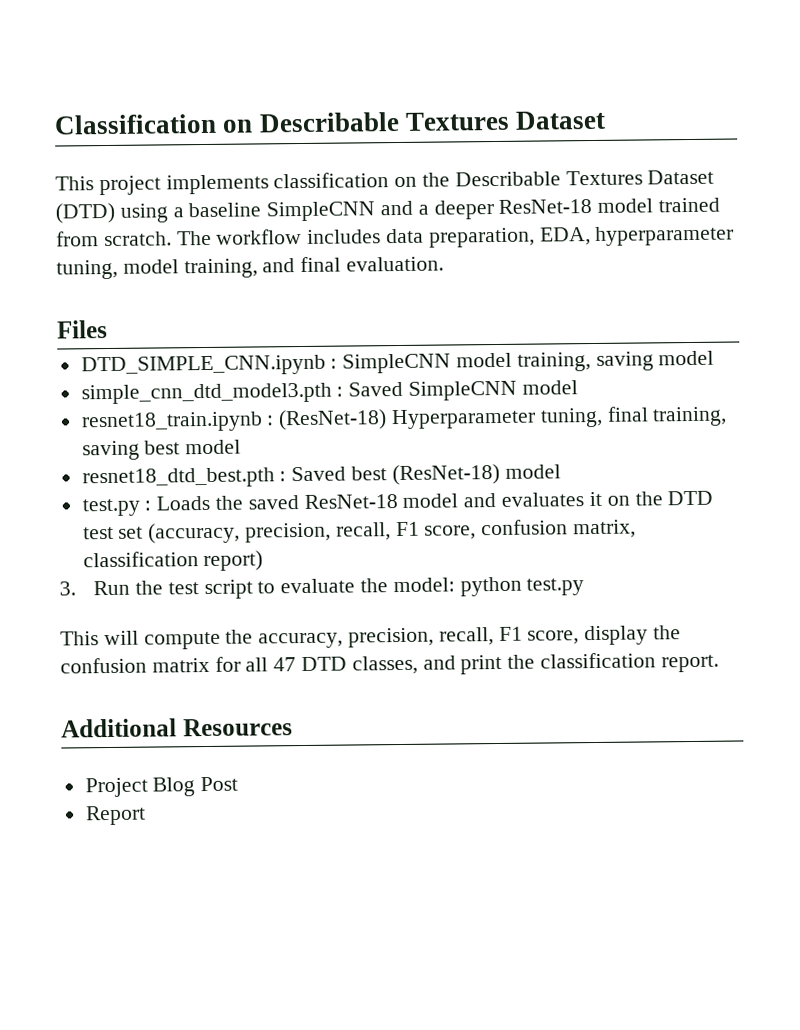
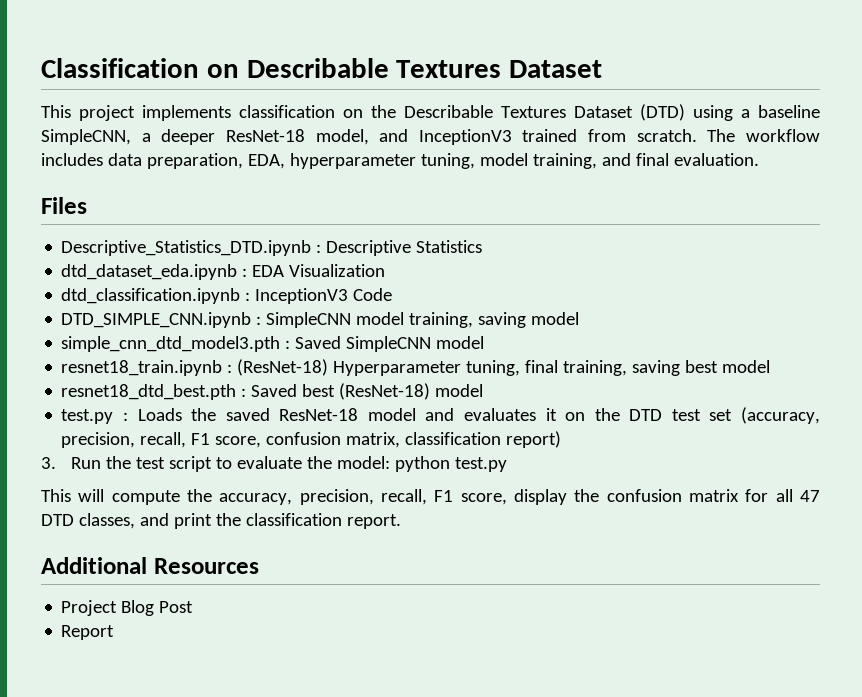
- This project implements classification on the Describable Textures Dataset (DTD) using a baseline SimpleCNN and a deeper ResNet-18 model trained from scratch.
+ This project implements classification on the Describable Textures Dataset (DTD) using a baseline SimpleCNN, a deeper ResNet-18 model, and InceptionV3 trained from scratch.
+ Descriptive_Statistics_DTD.ipynb : Descriptive Statistics
+ dtd_dataset_eda.ipynb : EDA Visualization
+ dtd_classification.ipynb : InceptionV3 Code

